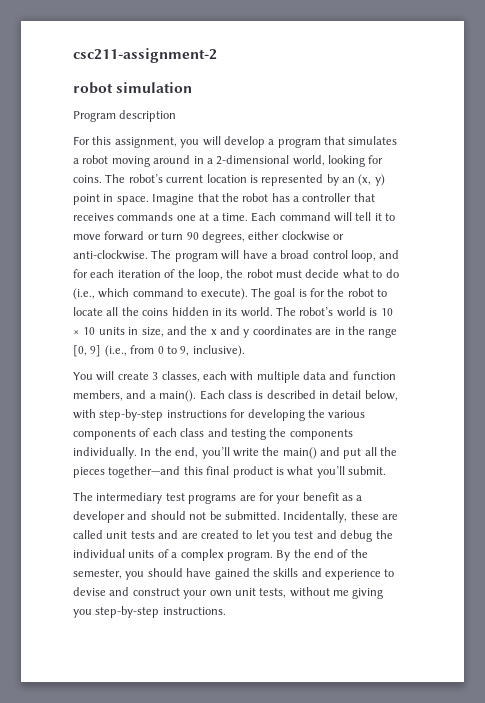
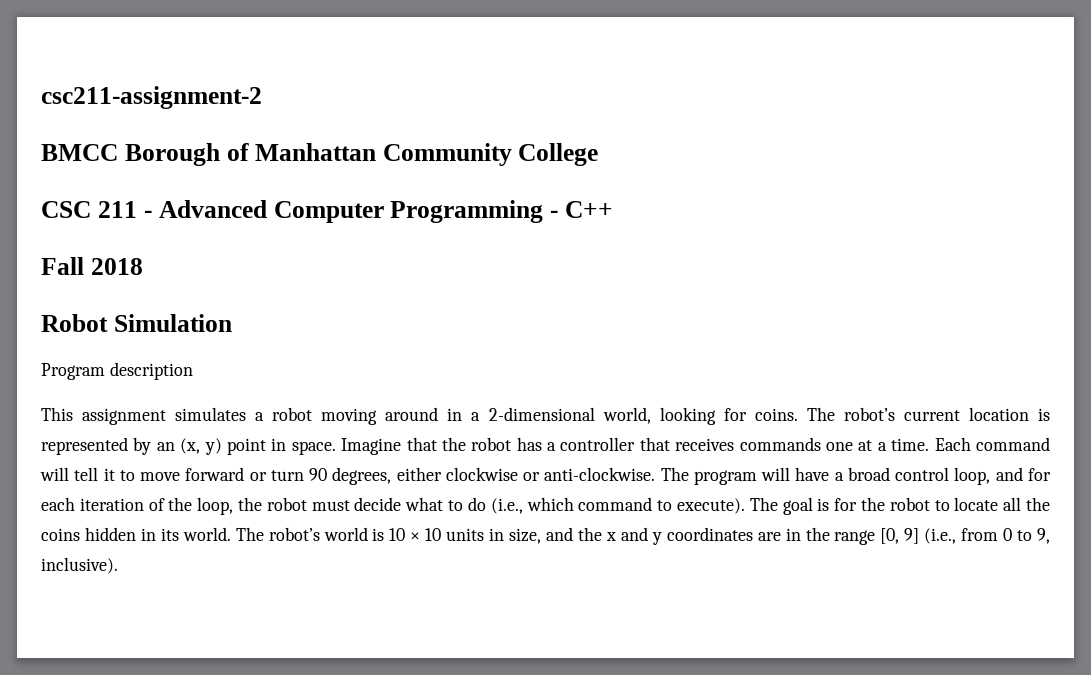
- robot simulation
+ BMCC Borough of Manhattan Community College
+ CSC 211 - Advanced Computer Programming - C++
+ Fall 2018
+ Robot Simulation
  Program description
- For this assignment, you will develop a program that simulates a robot moving around in a 2-dimensional world, looking for coins.
+ This assignment simulates a robot moving around in a 2-dimensional world, looking for coins.
- You will create 3 classes, each with multiple data and function members, and a main(). Each class is described in detail below, with step-by-step instructions for developing the various components of each class and testing the components individually. In the end, you’ll write the main() and put all the pieces together—and this final product is what you’ll submit.
- The intermediary test programs are for your benefit as a developer and should not be submitted. Incidentally, these are called unit tests and are created to let you test and debug the individual units of a complex program. By the end of the semester, you should have gained the skills and experience to devise and construct your own unit tests, without me giving you step-by-step instructions.

